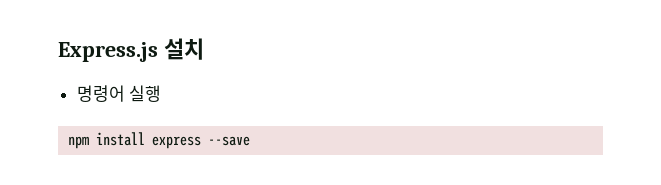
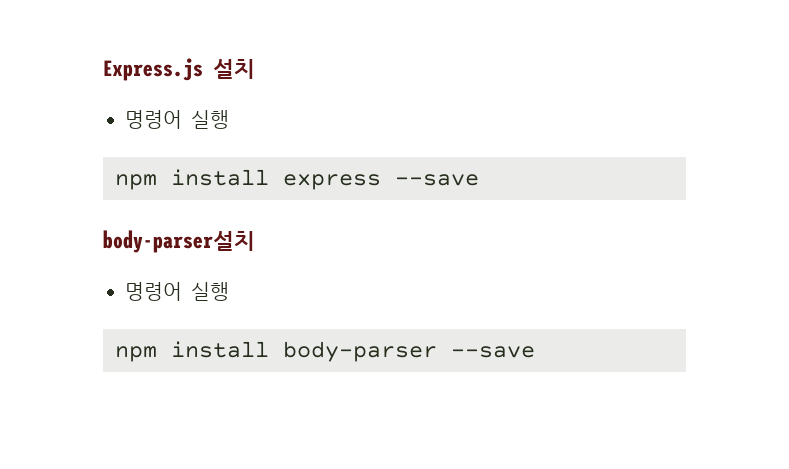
+ body-parser설치
+ 명령어 실행
+ npm install body-parser --save

